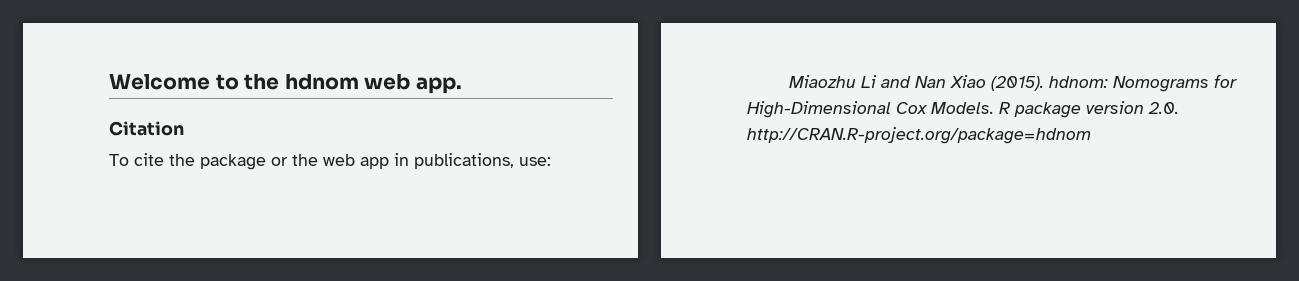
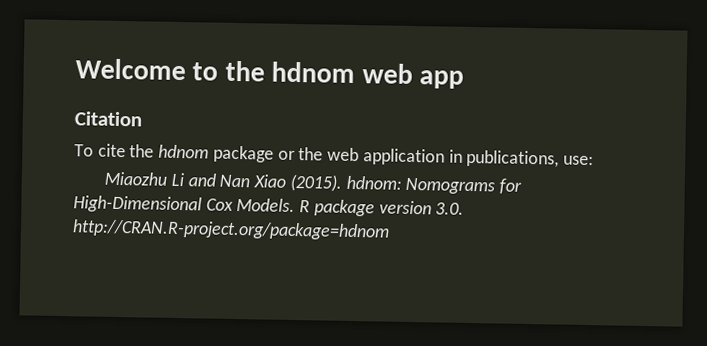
- Welcome to the hdnom web app.
+ Welcome to the hdnom web app
- To cite the package or the web app in publications, use:
+ To cite the hdnom package or the web application in publications, use:
- R package version 2.0. http://CRAN.R-project.org/package=hdnom
+ R package version 3.0. http://CRAN.R-project.org/package=hdnom

